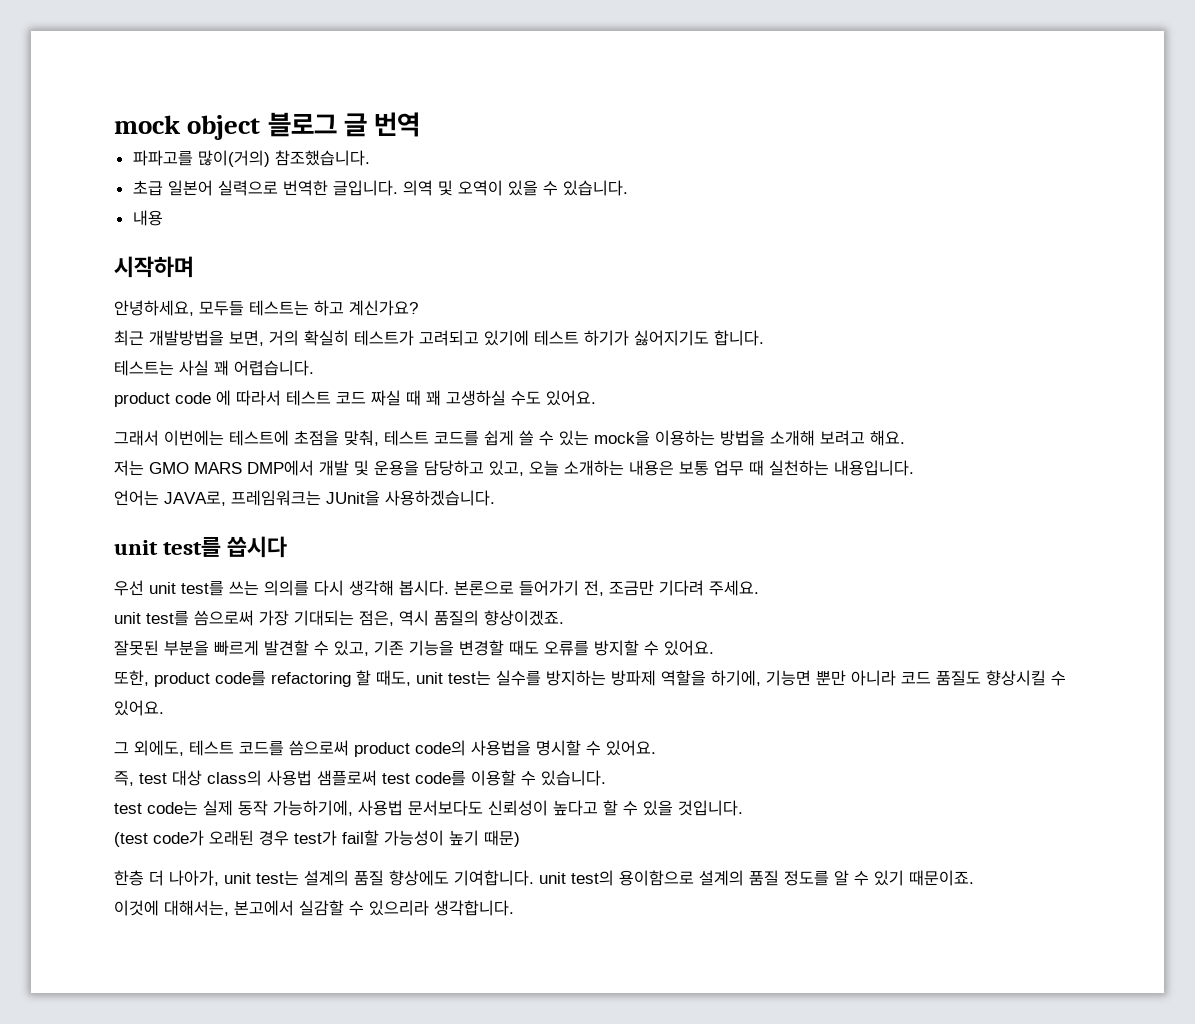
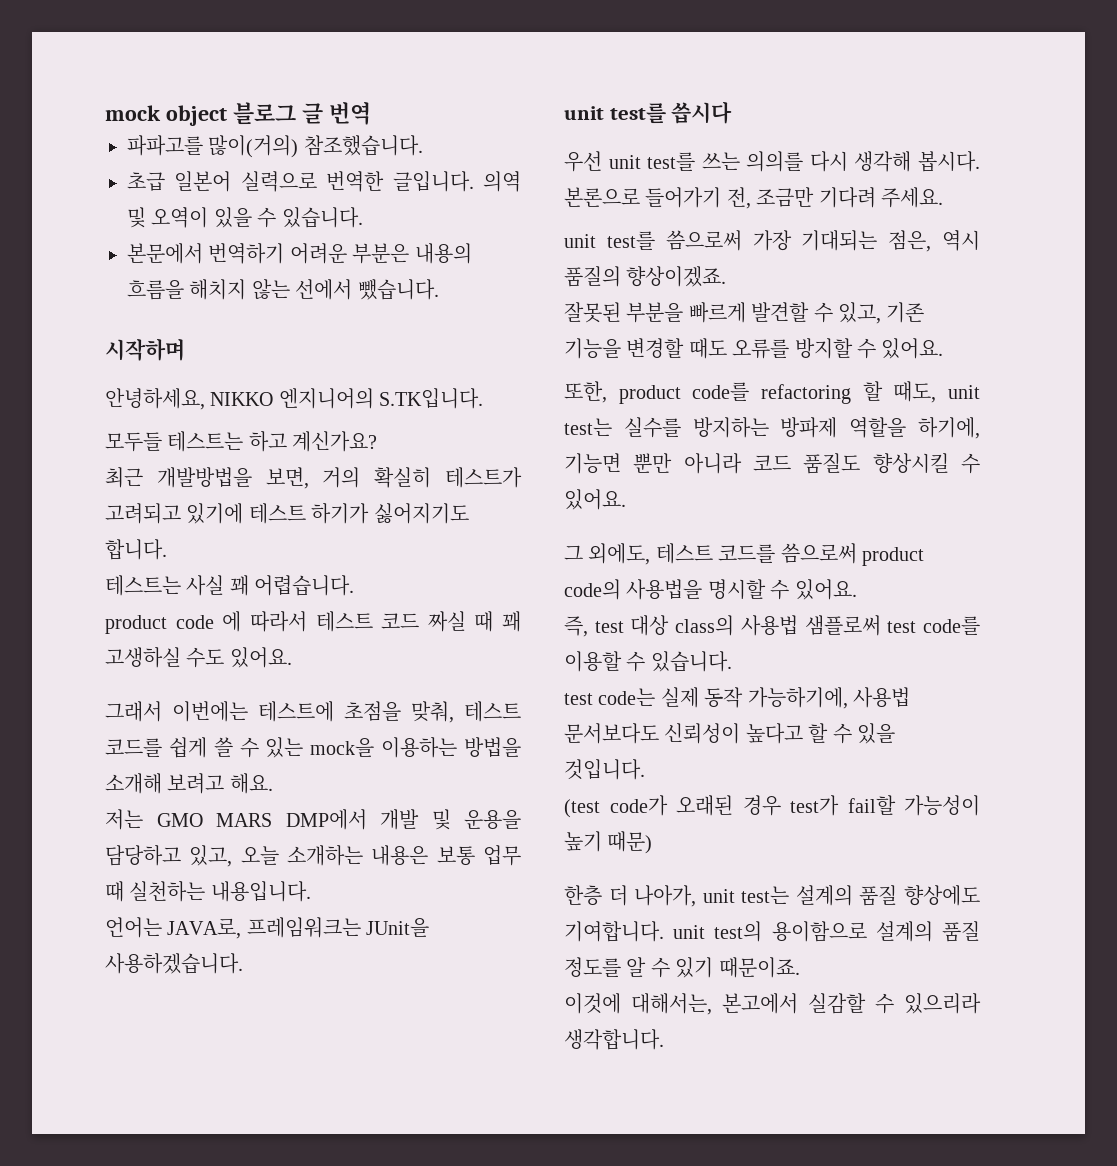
- 내용
+ 본문에서 번역하기 어려운 부분은 내용의 흐름을 해치지 않는 선에서 뺐습니다.
- 안녕하세요, 모두들 테스트는 하고 계신가요?
+ 안녕하세요, NIKKO 엔지니어의 S.TK입니다.
+ 모두들 테스트는 하고 계신가요?

